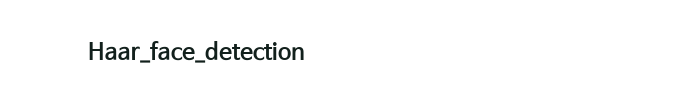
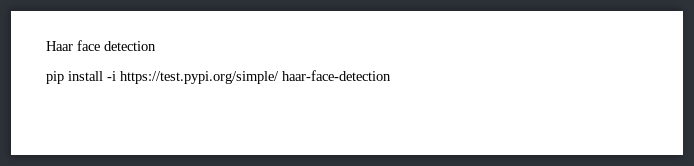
- Haar_face_detection
+ Haar face detection
+ pip install -i https://test.pypi.org/simple/ haar-face-detection

